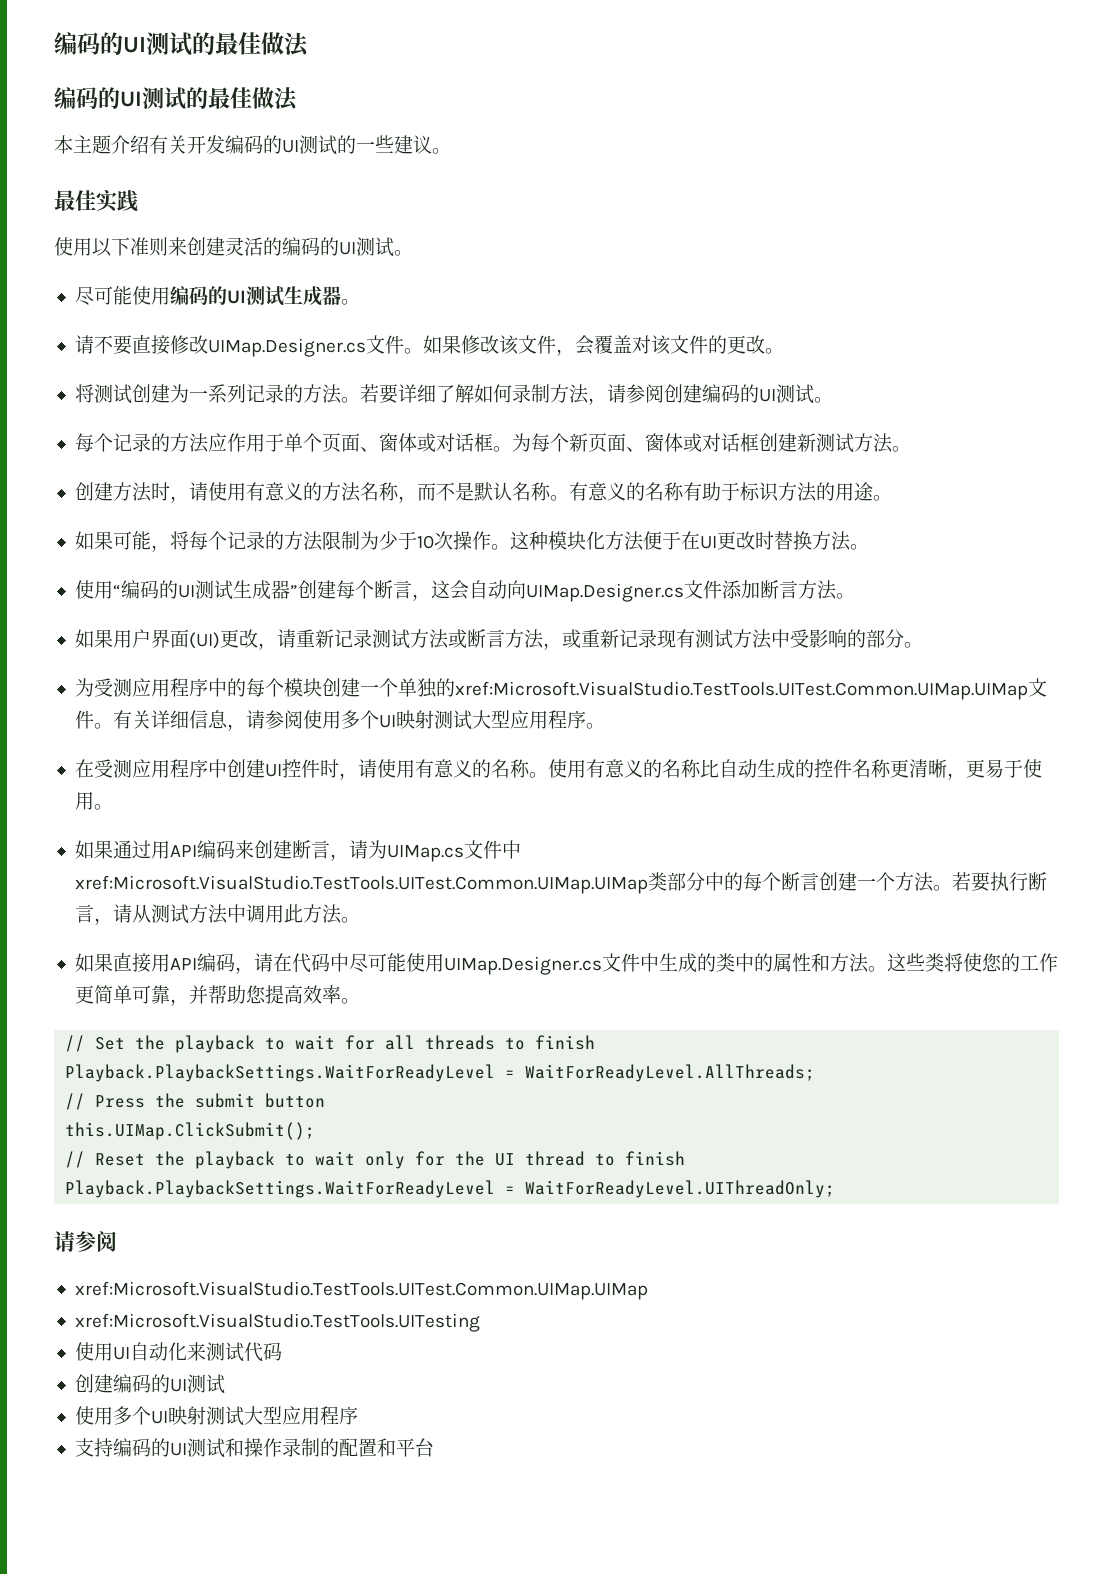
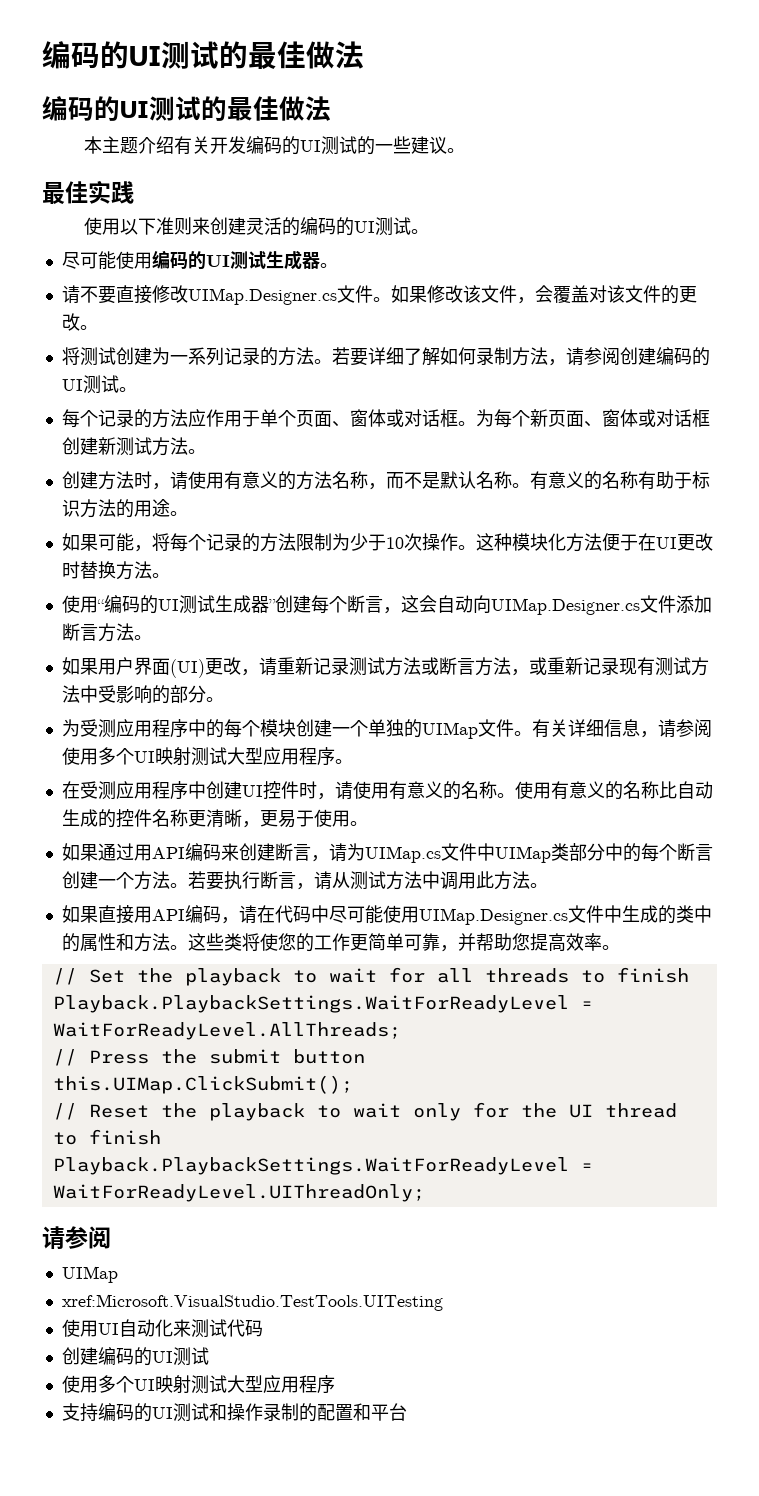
- 为受测应用程序中的每个模块创建一个单独的xref:Microsoft.VisualStudio.TestTools.UITest.Common.UIMap.UIMap文件。
+ 为受测应用程序中的每个模块创建一个单独的UIMap文件。
- 如果通过用API编码来创建断言，请为UIMap.cs文件中xref:Microsoft.VisualStudio.TestTools.UITest.Common.UIMap.UIMap类部分中的每个断言创建一个方法。
+ 如果通过用API编码来创建断言，请为UIMap.cs文件中UIMap类部分中的每个断言创建一个方法。
  Playback.PlaybackSettings.WaitForReadyLevel = WaitForReadyLevel.UIThreadOnly;
  请参阅
- xref:Microsoft.VisualStudio.TestTools.UITest.Common.UIMap.UIMap
+ UIMap

